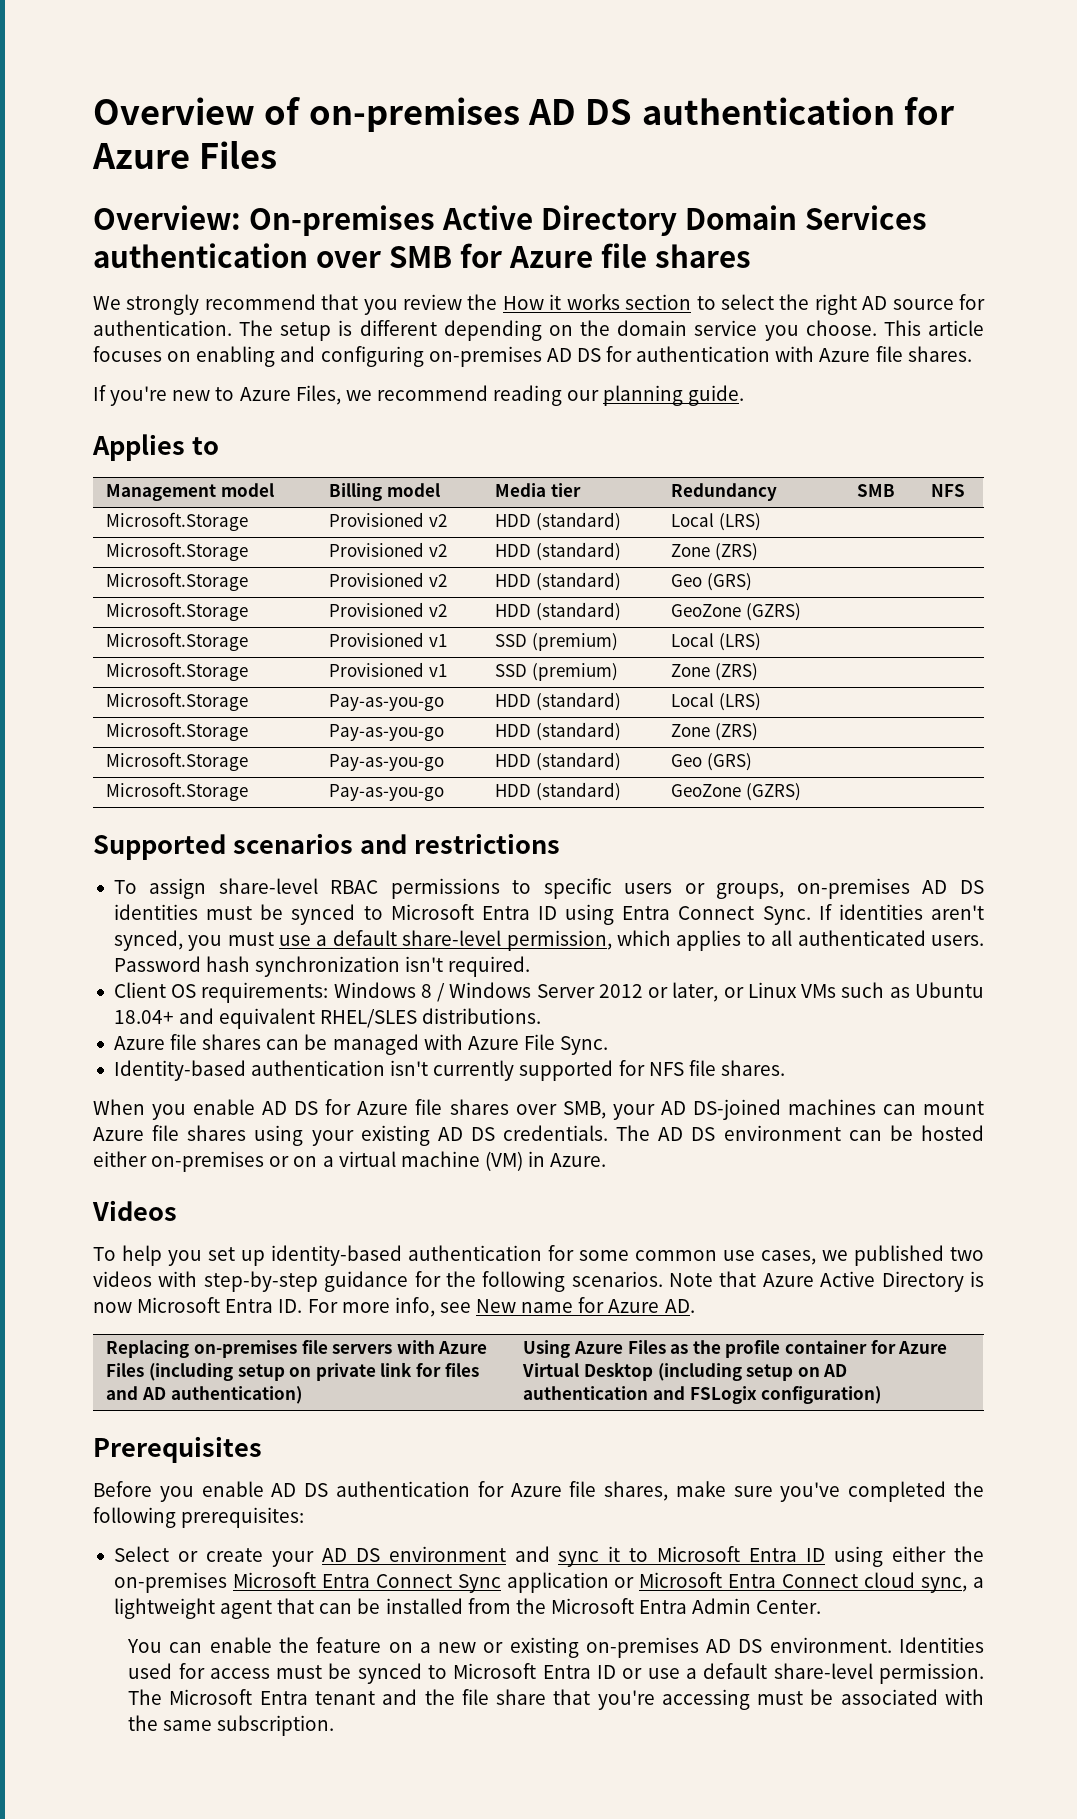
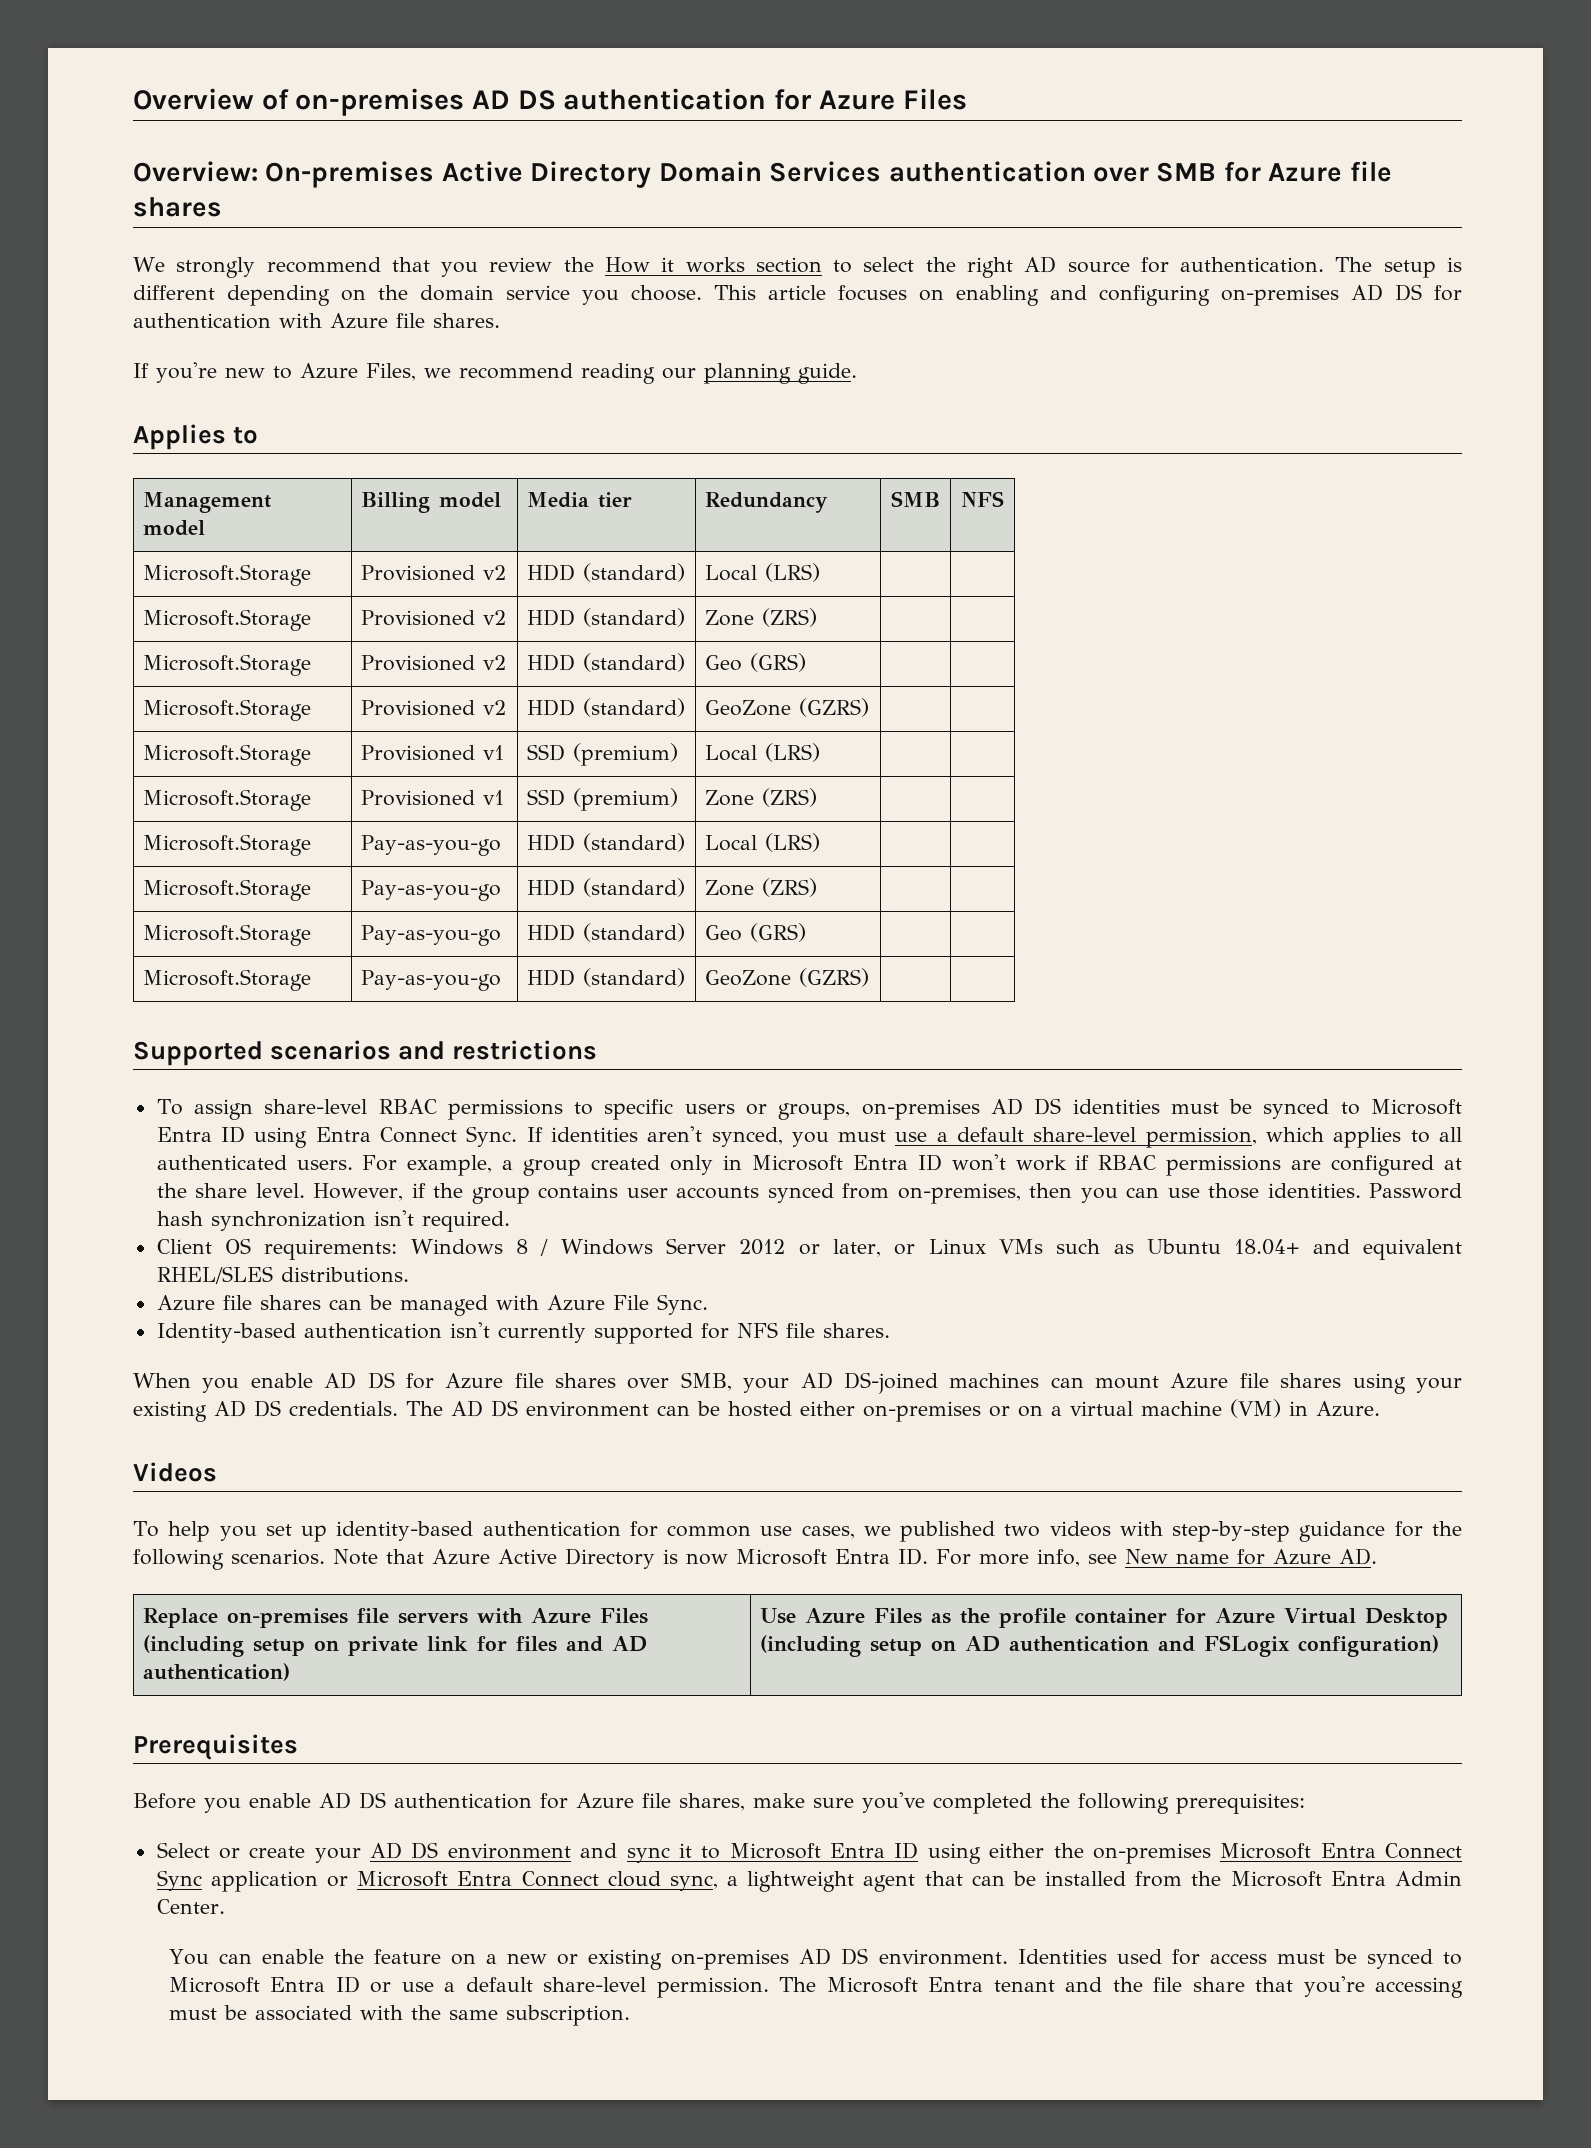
+ For example, a group created only in Microsoft Entra ID won't work if RBAC permissions are configured at the share level. However, if the group contains user accounts synced from on-premises, then you can use those identities.
- To help you set up identity-based authentication for some common use cases, we published two videos with step-by-step guidance for the following scenarios.
+ To help you set up identity-based authentication for common use cases, we published two videos with step-by-step guidance for the following scenarios.
- Replacing on-premises file servers with Azure Files (including setup on private link for files and AD authentication) | Using Azure Files as the profile container for Azure Virtual Desktop (including setup on AD authentication and FSLogix configuration)
+ Replace on-premises file servers with Azure Files (including setup on private link for files and AD authentication) | Use Azure Files as the profile container for Azure Virtual Desktop (including setup on AD authentication and FSLogix configuration)

